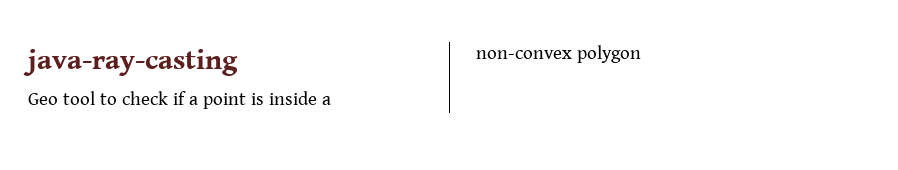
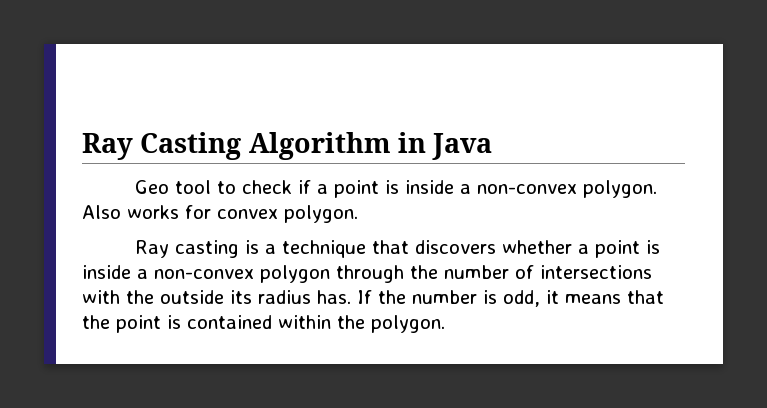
- java-ray-casting
+ Ray Casting Algorithm in Java
- Geo tool to check if a point is inside a non-convex polygon
+ Geo tool to check if a point is inside a non-convex polygon. Also works for convex polygon.
+ Ray casting is a technique that discovers whether a point is inside a non-convex polygon through the number of intersections with the outside its radius has. If the number is odd, it means that the point is contained within the polygon.

